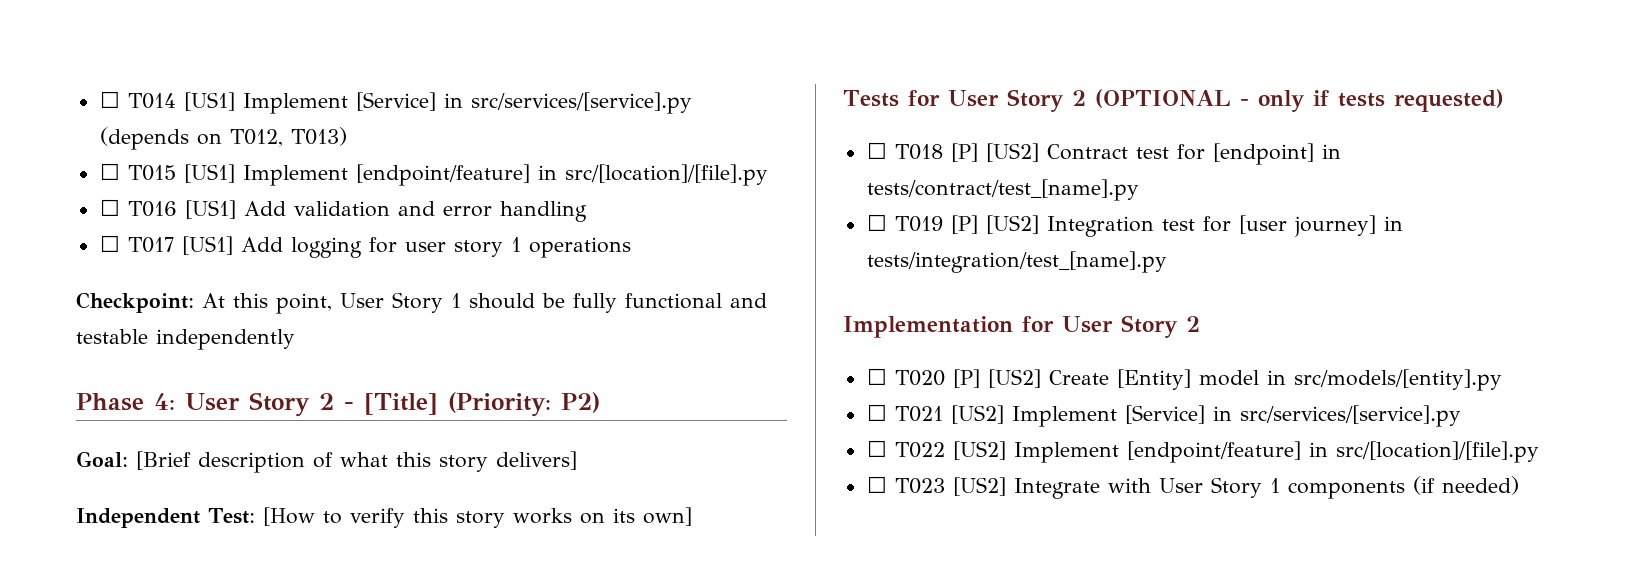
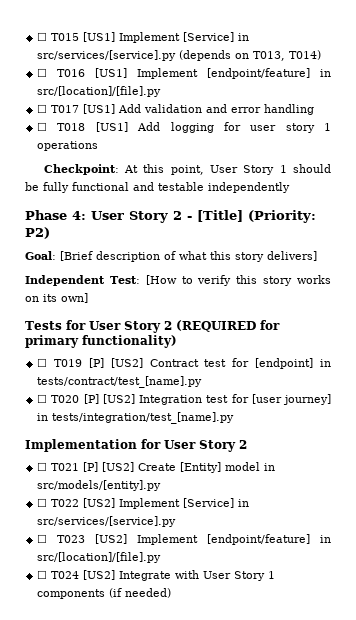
- ☐ T014 [US1] Implement [Service] in src/services/[service].py (depends on T012, T013)
- ☐ T015 [US1] Implement [endpoint/feature] in src/[location]/[file].py
+ ☐ T015 [US1] Implement [Service] in src/services/[service].py (depends on T013, T014)
+ ☐ T016 [US1] Implement [endpoint/feature] in src/[location]/[file].py
- ☐ T016 [US1] Add validation and error handling
+ ☐ T017 [US1] Add validation and error handling
- ☐ T017 [US1] Add logging for user story 1 operations
+ ☐ T018 [US1] Add logging for user story 1 operations
- Tests for User Story 2 (OPTIONAL - only if tests requested)
- ☐ T018 [P] [US2] Contract test for [endpoint] in tests/contract/test_[name].py
+ Tests for User Story 2 (REQUIRED for primary functionality)
+ ☐ T019 [P] [US2] Contract test for [endpoint] in tests/contract/test_[name].py
- ☐ T019 [P] [US2] Integration test for [user journey] in tests/integration/test_[name].py
+ ☐ T020 [P] [US2] Integration test for [user journey] in tests/integration/test_[name].py
- ☐ T020 [P] [US2] Create [Entity] model in src/models/[entity].py
+ ☐ T021 [P] [US2] Create [Entity] model in src/models/[entity].py
- ☐ T021 [US2] Implement [Service] in src/services/[service].py
+ ☐ T022 [US2] Implement [Service] in src/services/[service].py
- ☐ T022 [US2] Implement [endpoint/feature] in src/[location]/[file].py
+ ☐ T023 [US2] Implement [endpoint/feature] in src/[location]/[file].py
- ☐ T023 [US2] Integrate with User Story 1 components (if needed)
+ ☐ T024 [US2] Integrate with User Story 1 components (if needed)

